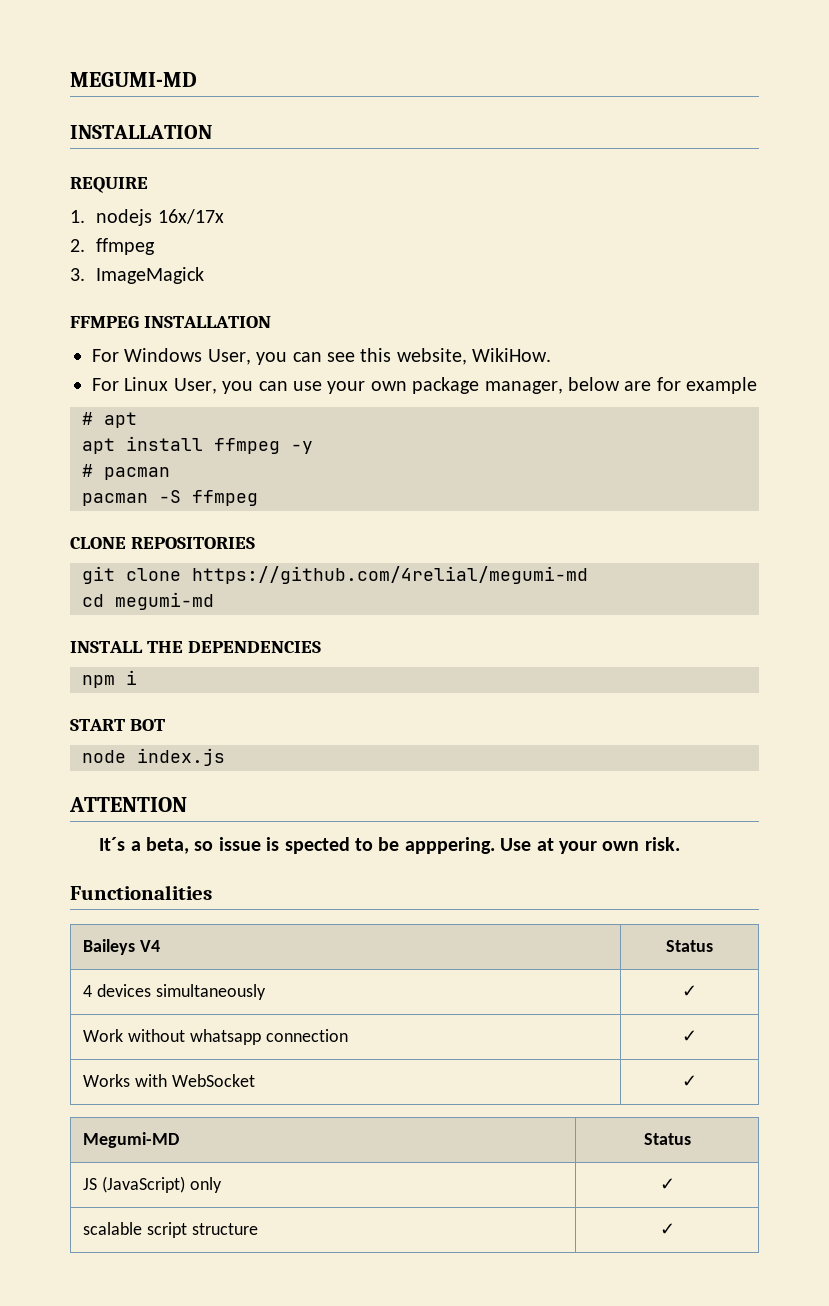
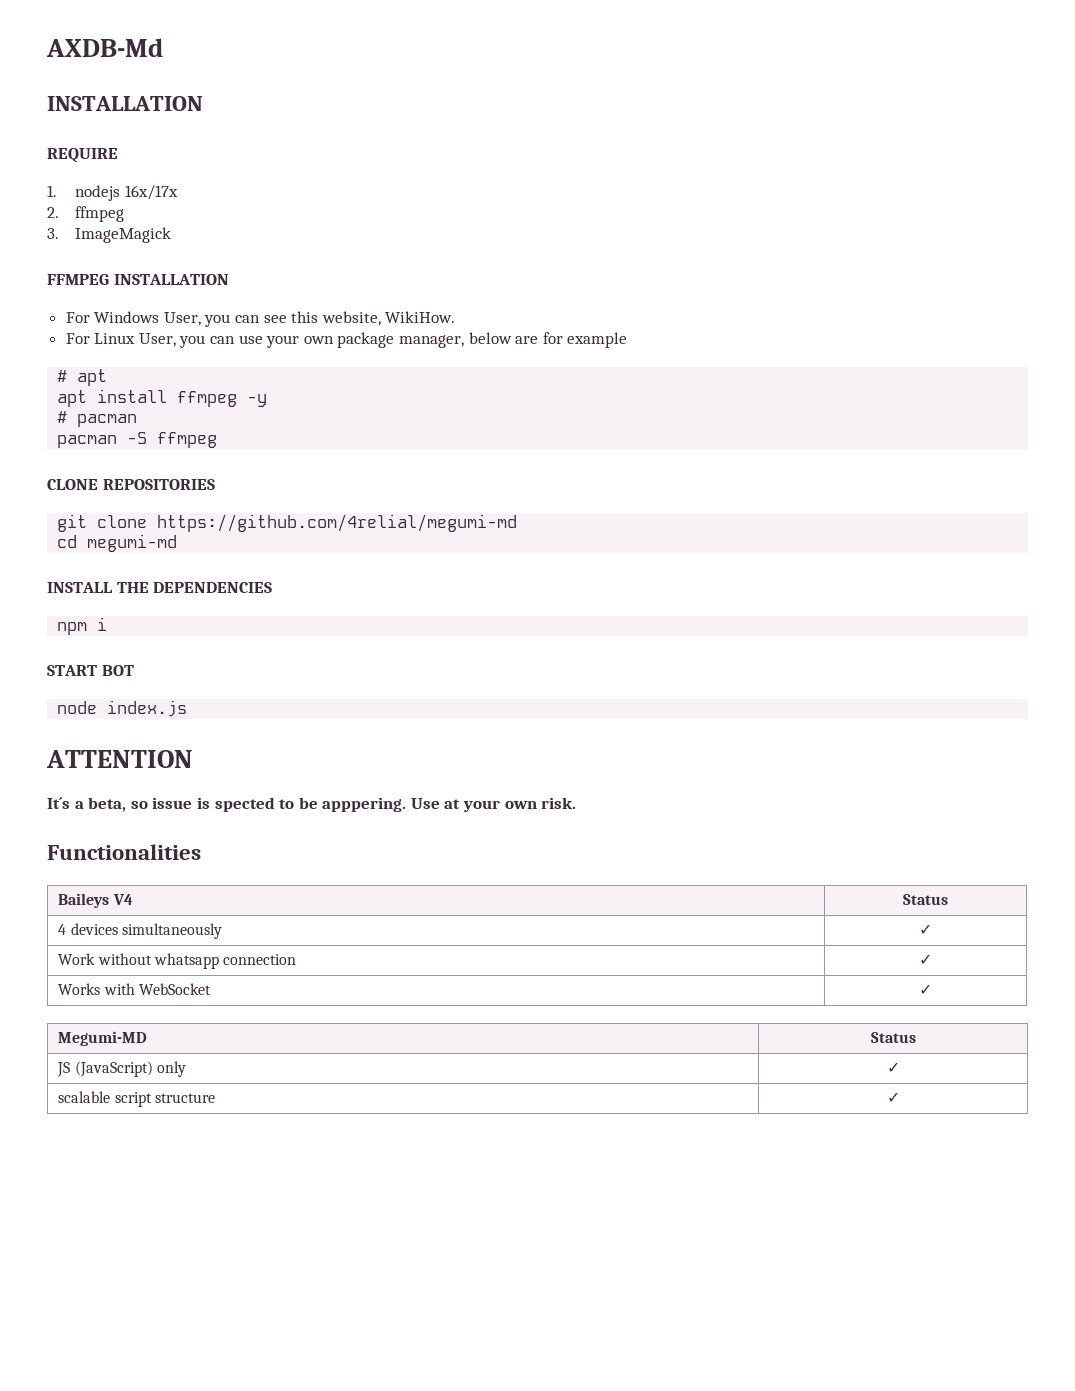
- MEGUMI-MD
+ AXDB-Md

